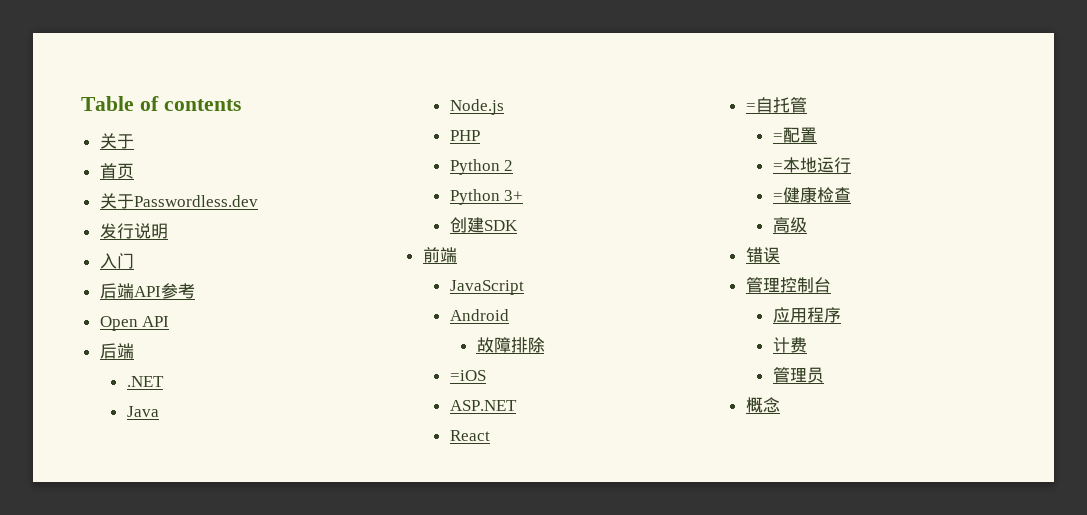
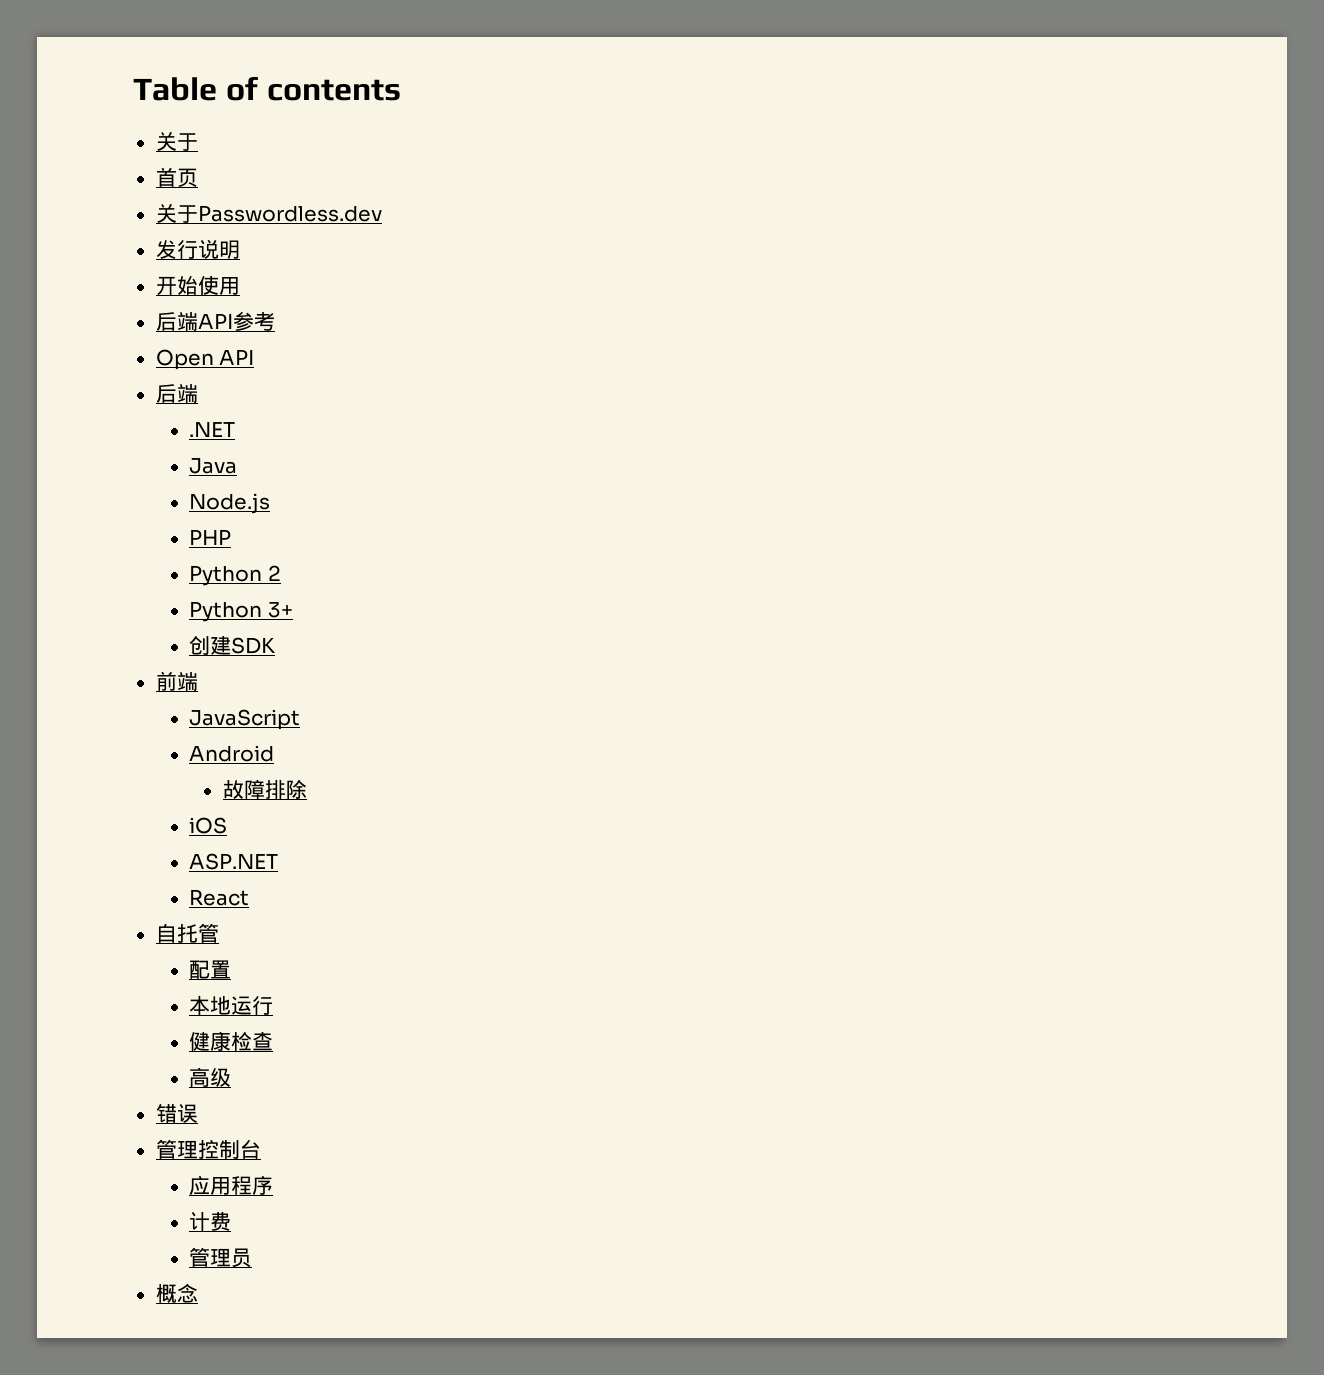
- 入门
+ 开始使用
- =iOS
+ iOS
- =自托管
+ 自托管
- =配置
+ 配置
- =本地运行
+ 本地运行
- =健康检查
+ 健康检查

